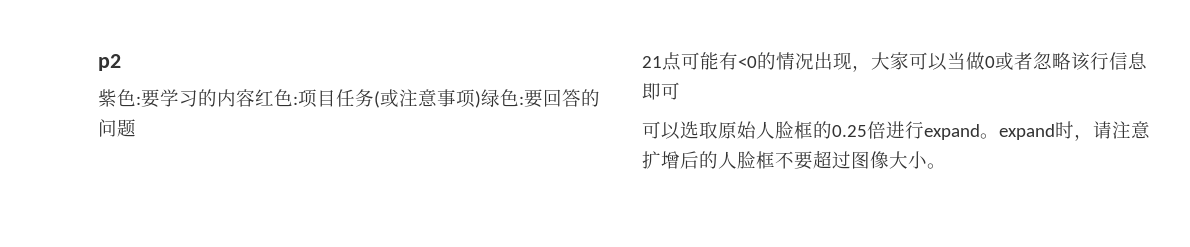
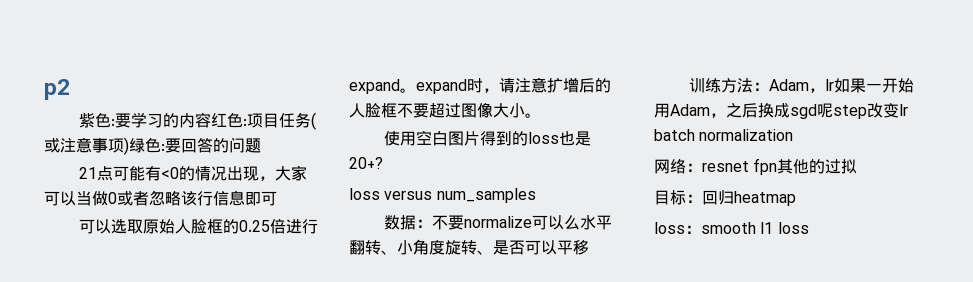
+ 使用空白图片得到的loss也是20+?
+ loss versus num_samples
+ 数据：不要normalize可以么水平翻转、小角度旋转、是否可以平移
+ 训练方法：Adam，lr如果一开始用Adam，之后换成sgd呢step改变lr batch normalization
+ 网络：resnet fpn其他的过拟
+ 目标：回归heatmap
+ loss：smooth l1 loss

